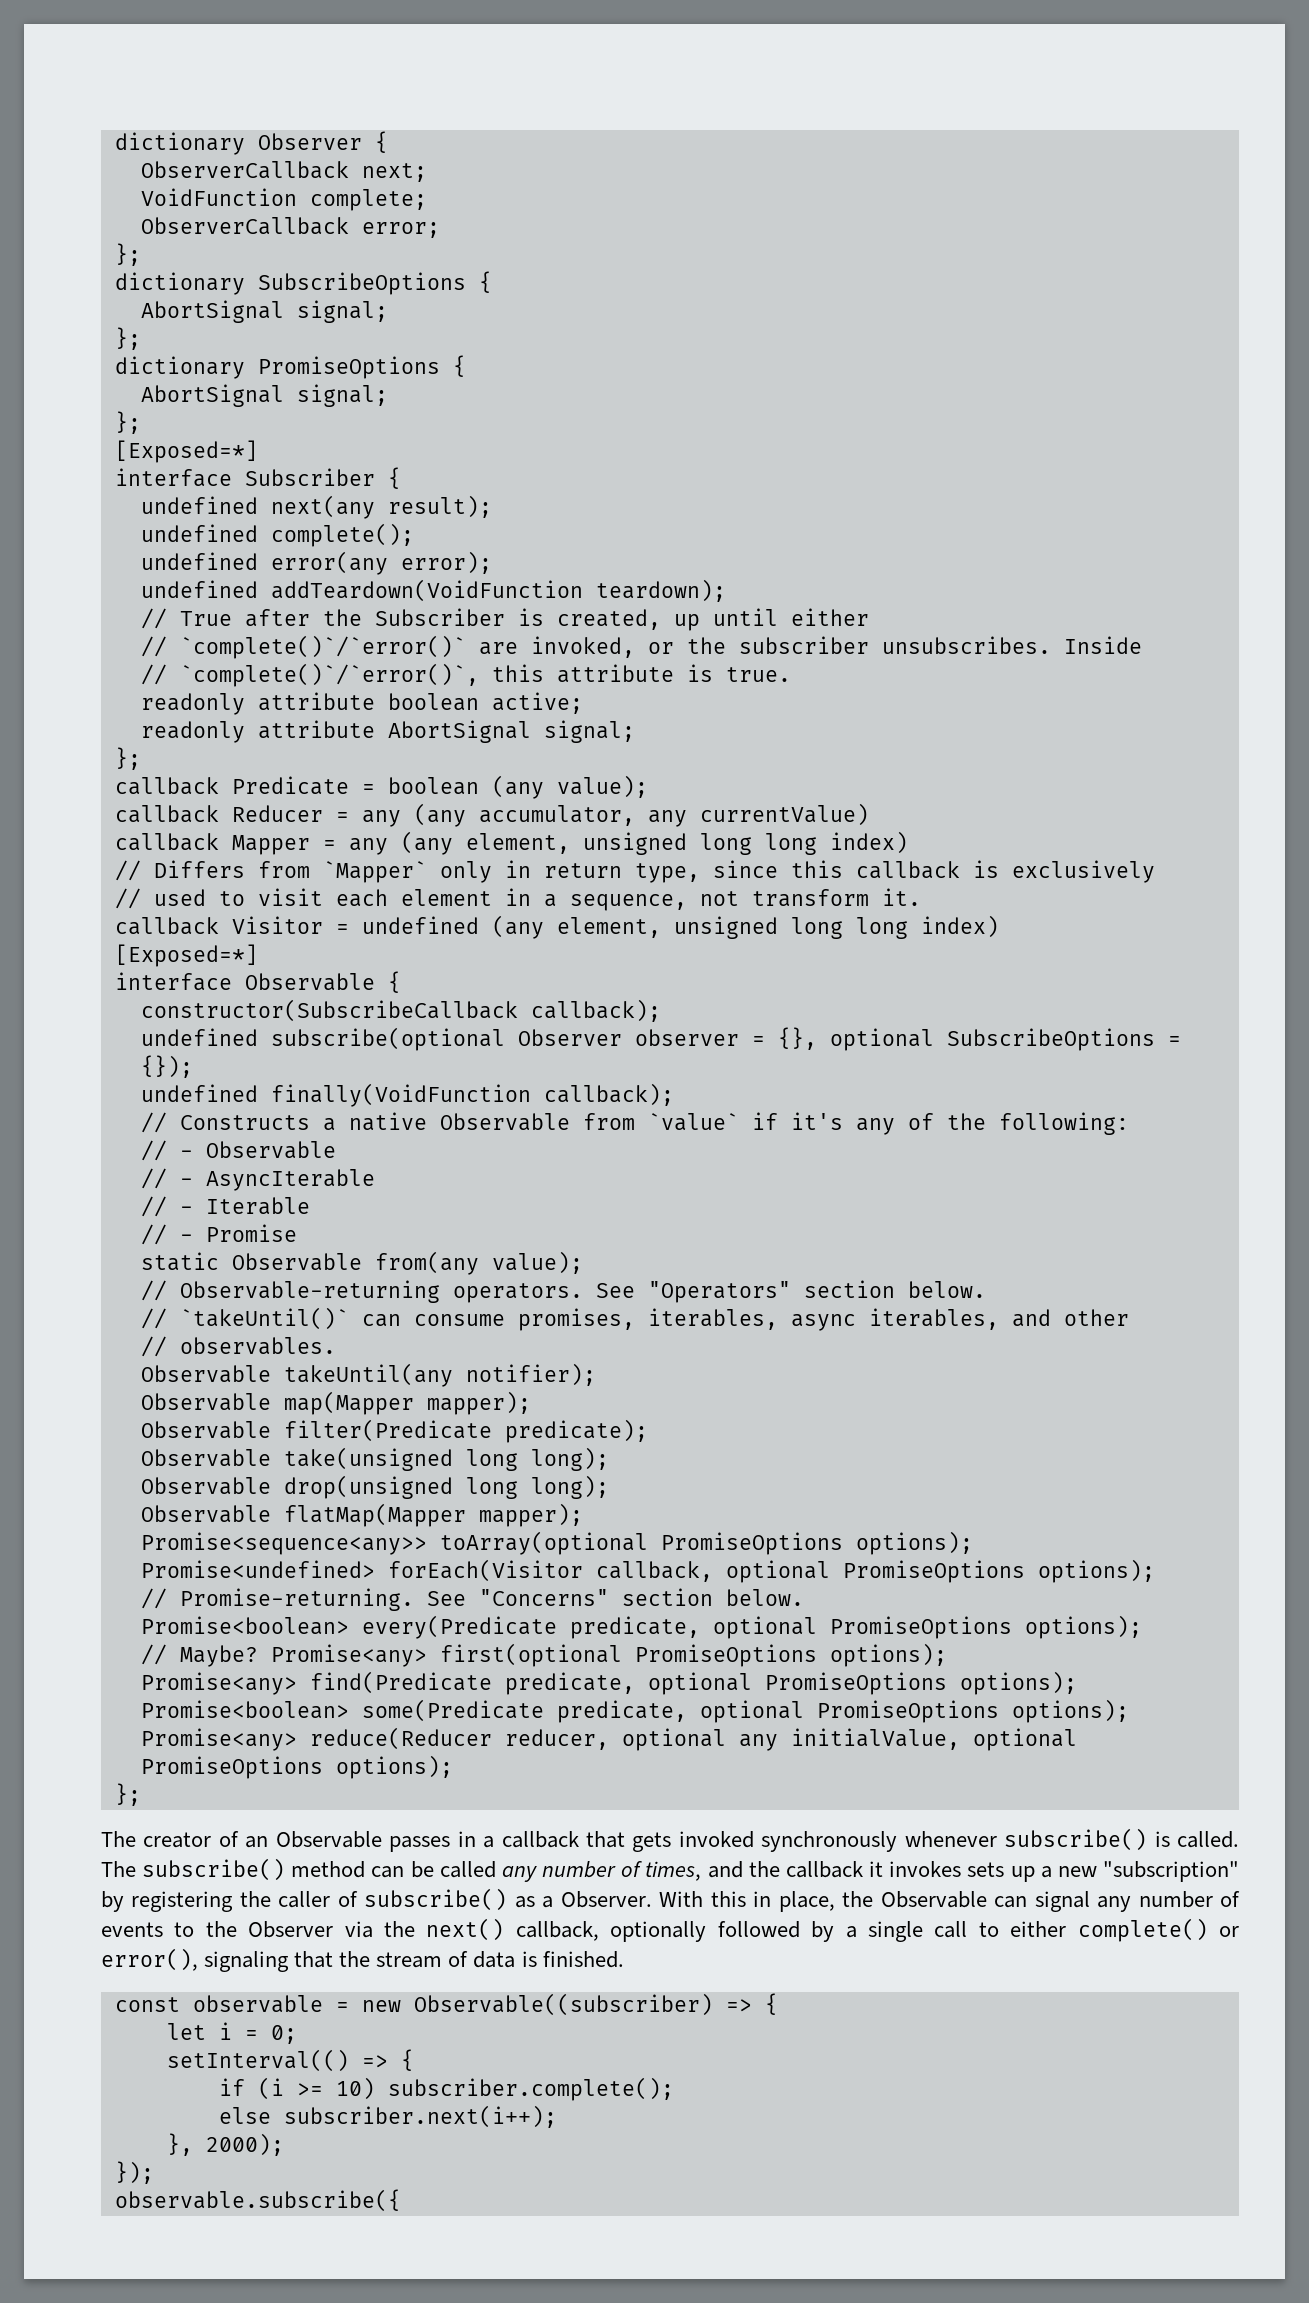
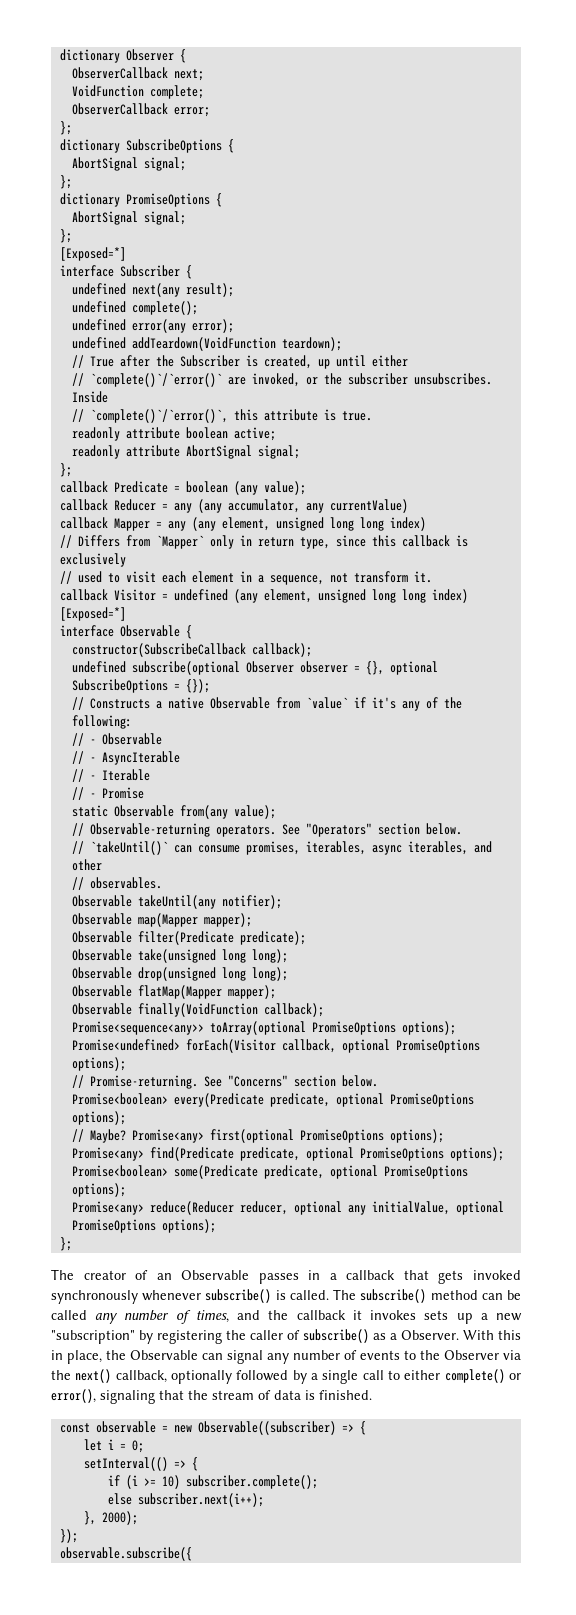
- undefined finally(VoidFunction callback);
+ Observable finally(VoidFunction callback);

